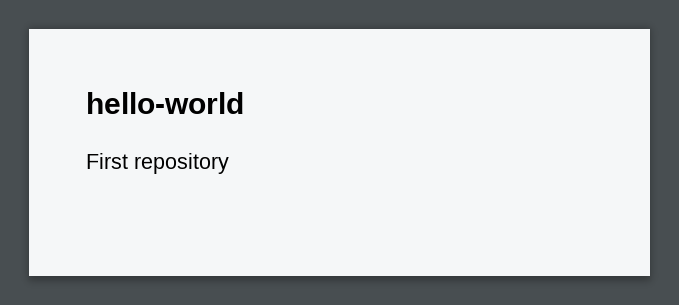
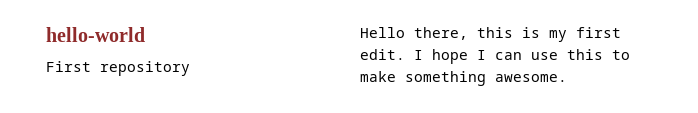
+ Hello there, this is my first edit. I hope I can use this to make something awesome.

